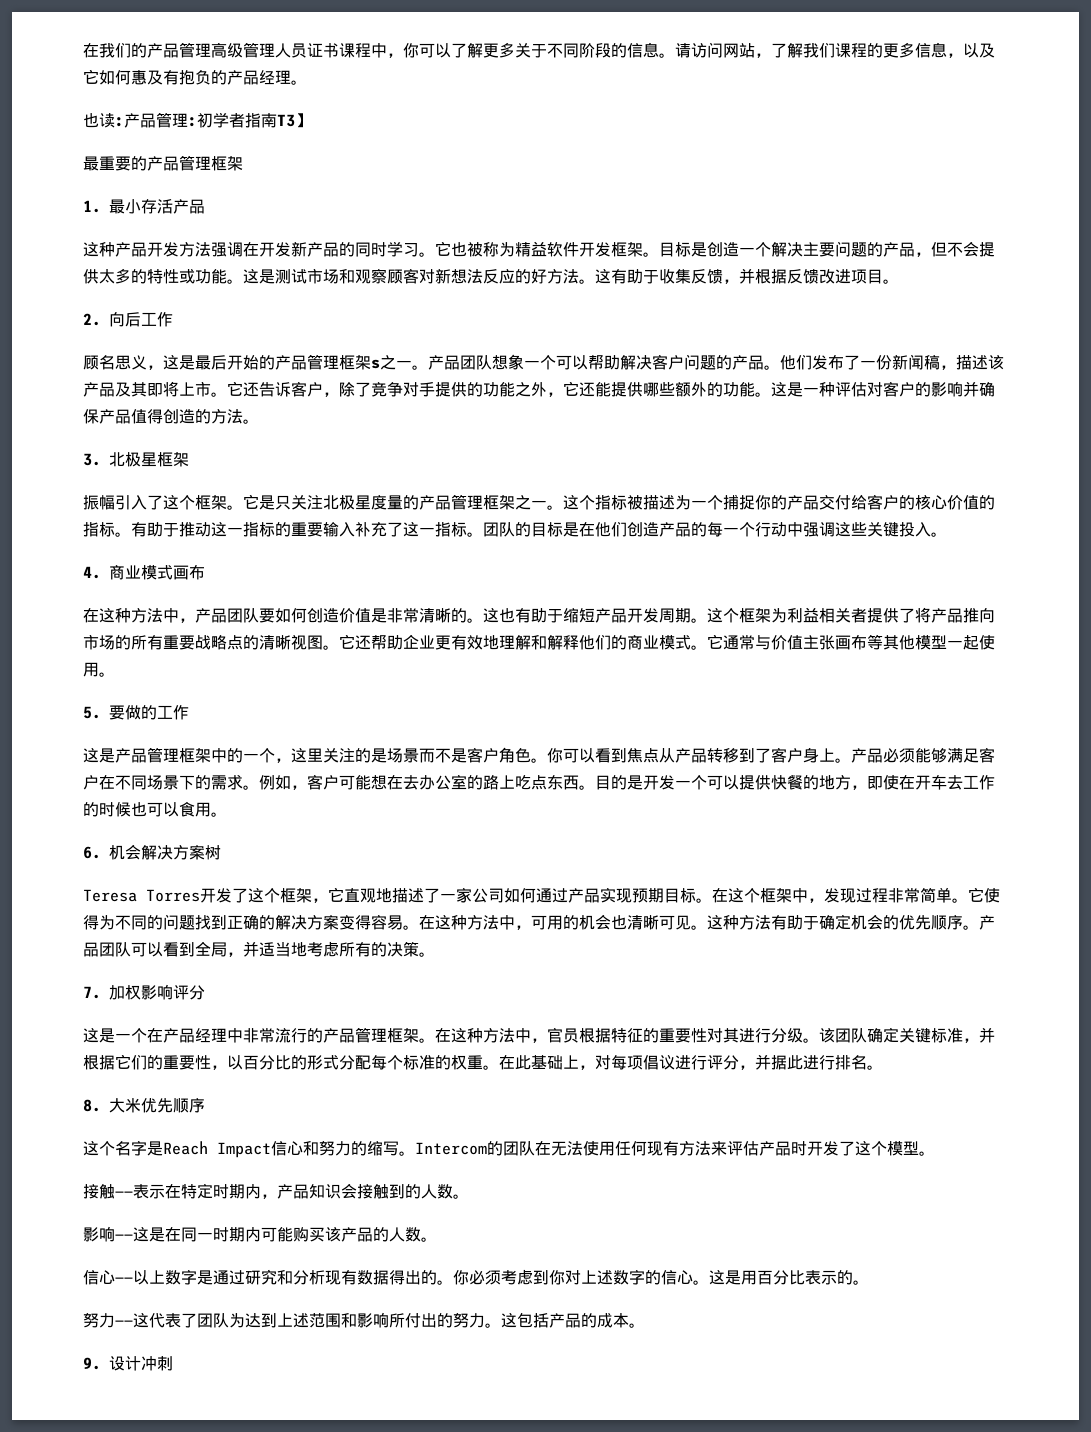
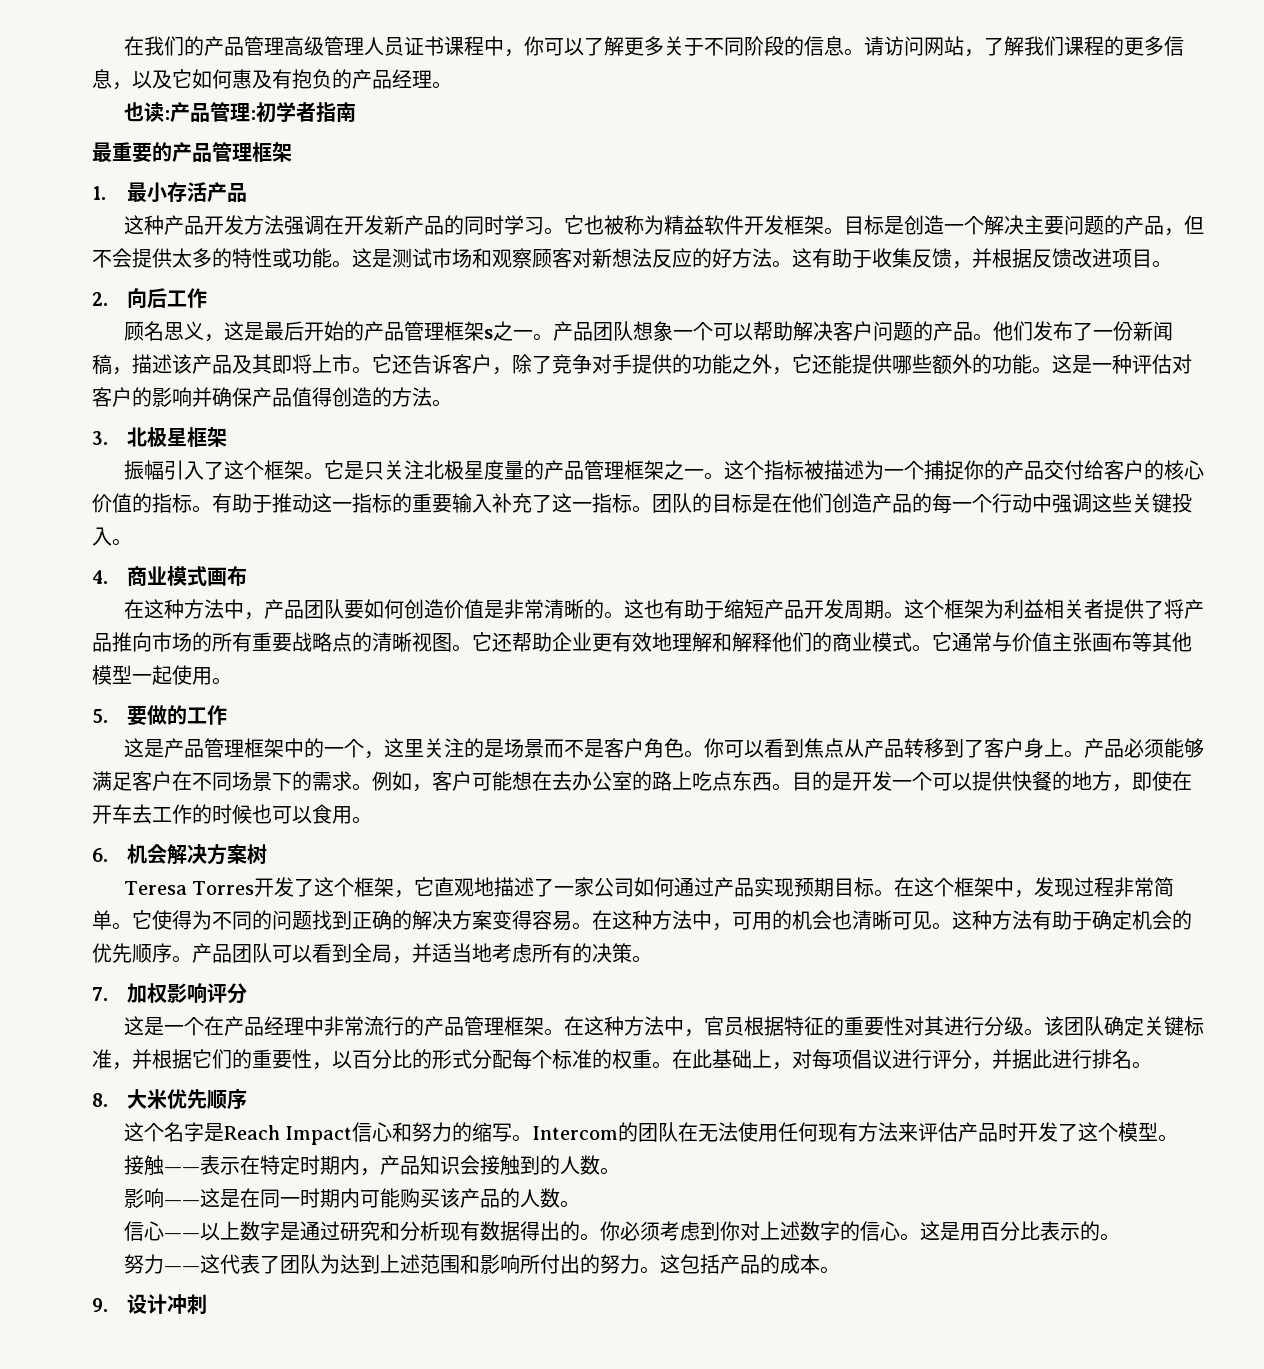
- 也读:产品管理:初学者指南T3】
+ 也读:产品管理:初学者指南

